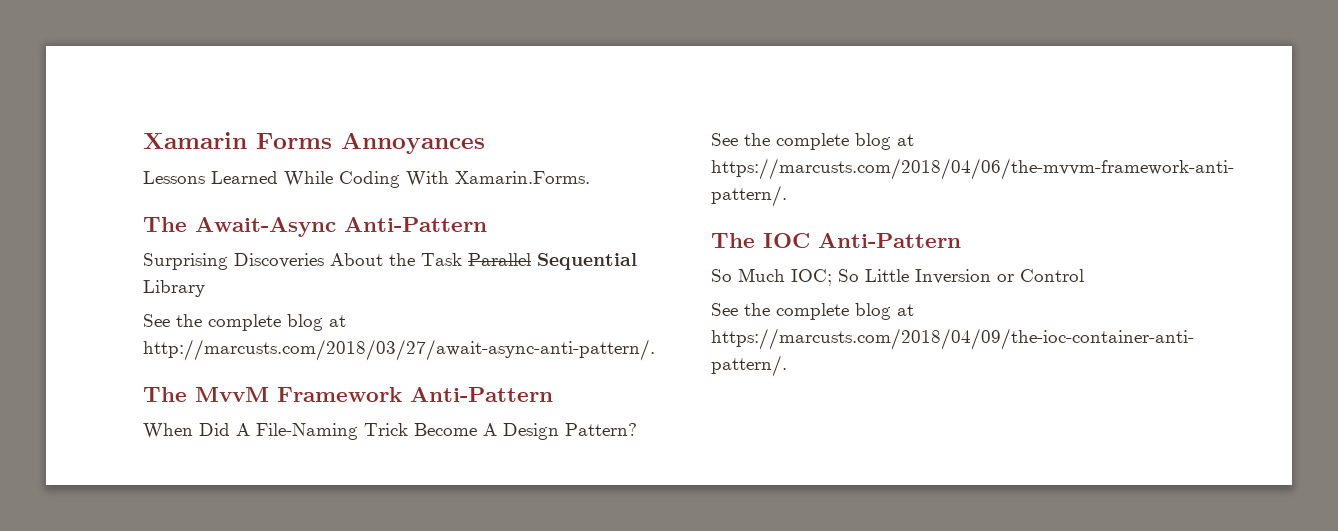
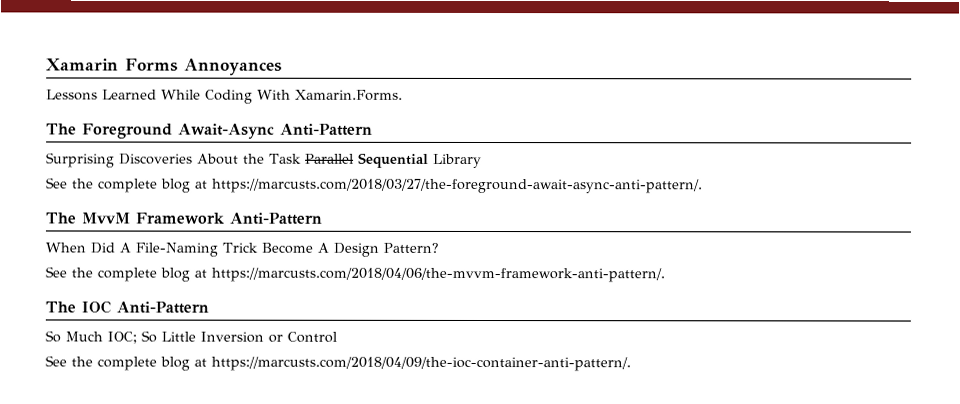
- The Await-Async Anti-Pattern
+ The Foreground Await-Async Anti-Pattern
- See the complete blog at http://marcusts.com/2018/03/27/await-async-anti-pattern/.
+ See the complete blog at https://marcusts.com/2018/03/27/the-foreground-await-async-anti-pattern/.

